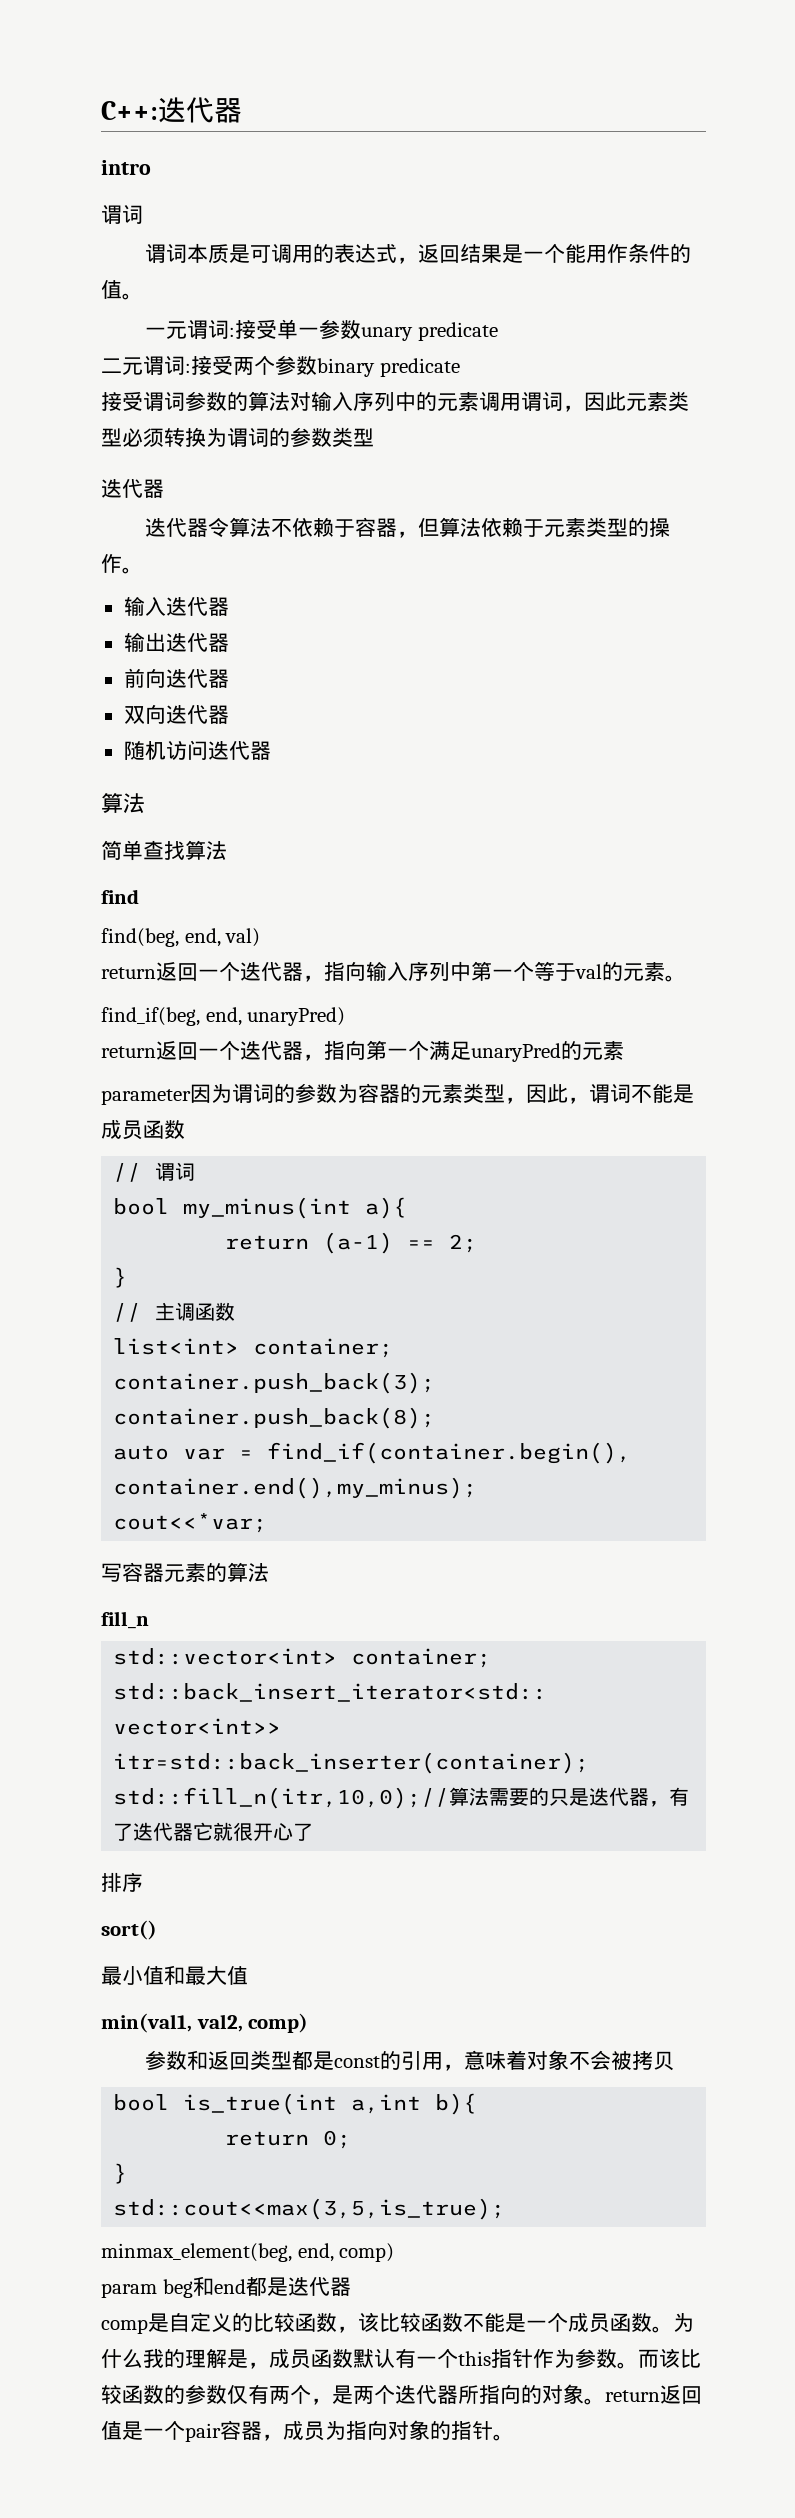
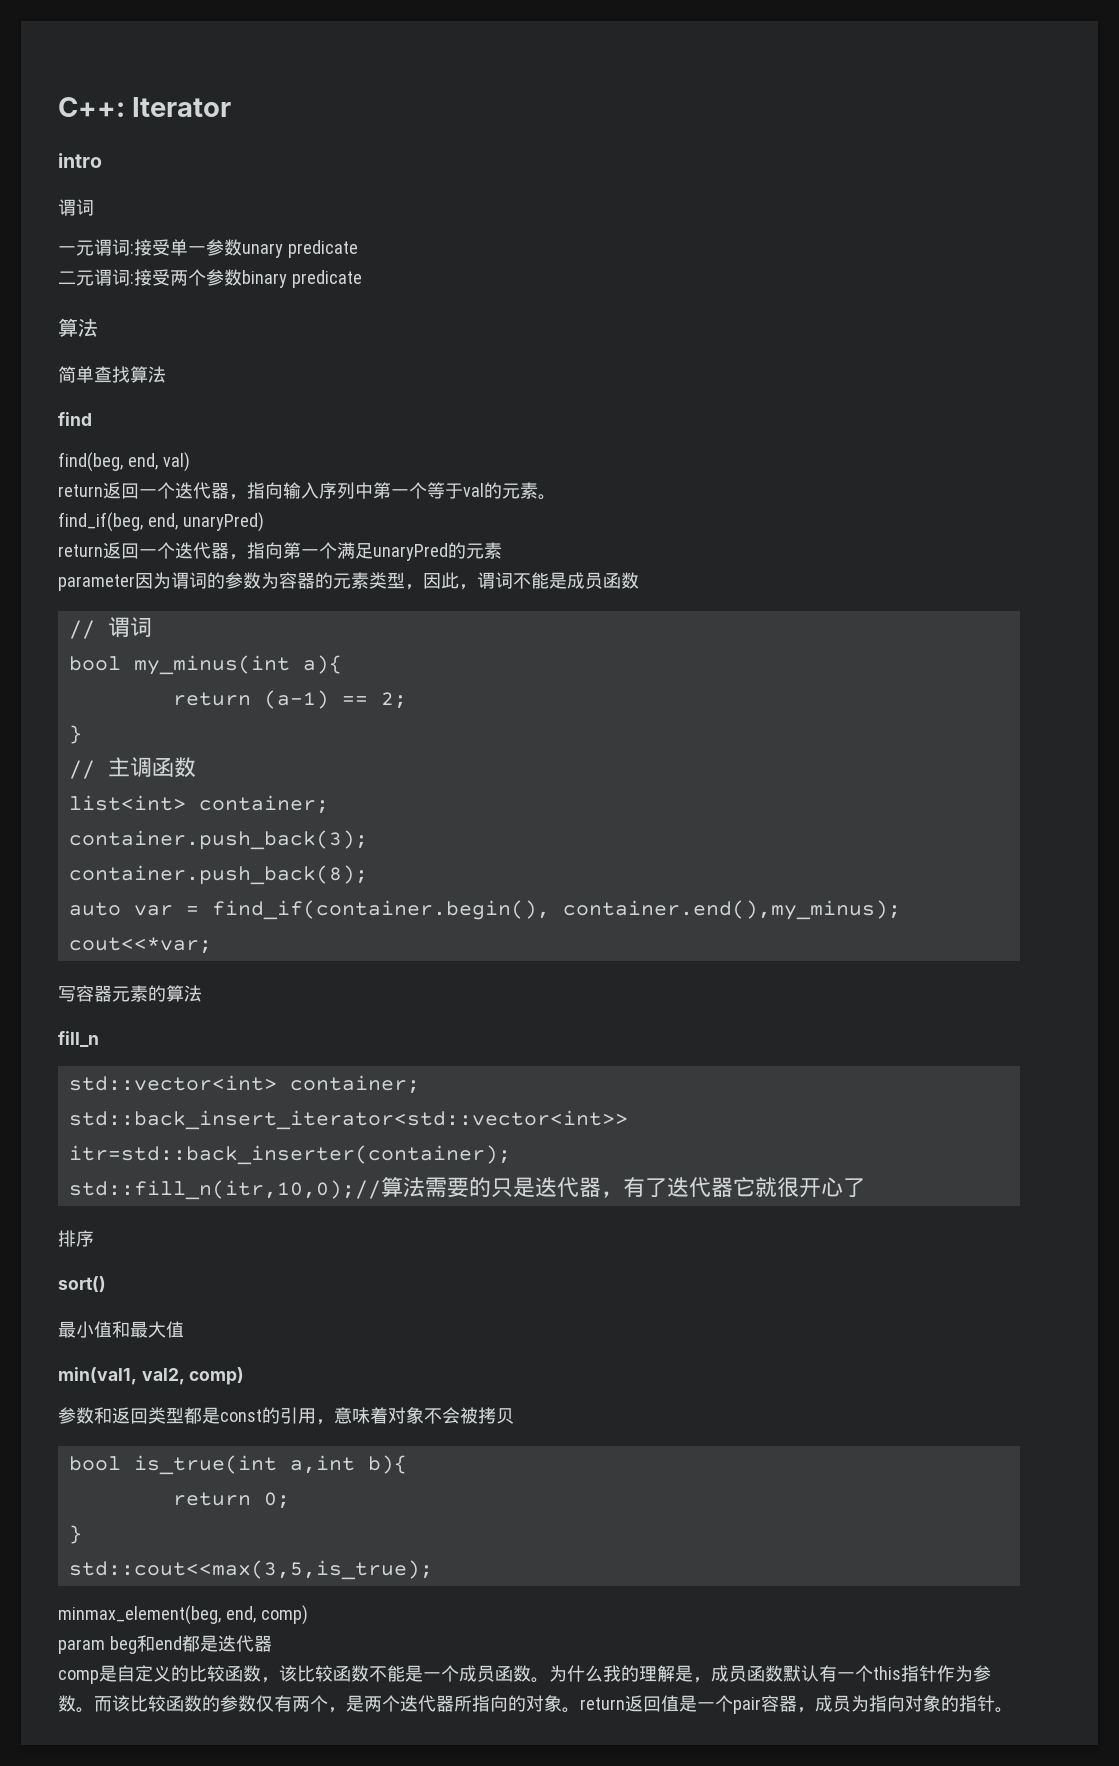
- C++:迭代器
+ C++: Iterator
- 谓词本质是可调用的表达式，返回结果是一个能用作条件的值。
- 接受谓词参数的算法对输入序列中的元素调用谓词，因此元素类型必须转换为谓词的参数类型
- 迭代器
- 迭代器令算法不依赖于容器，但算法依赖于元素类型的操作。
- 输入迭代器
- 输出迭代器
- 前向迭代器
- 双向迭代器
- 随机访问迭代器

